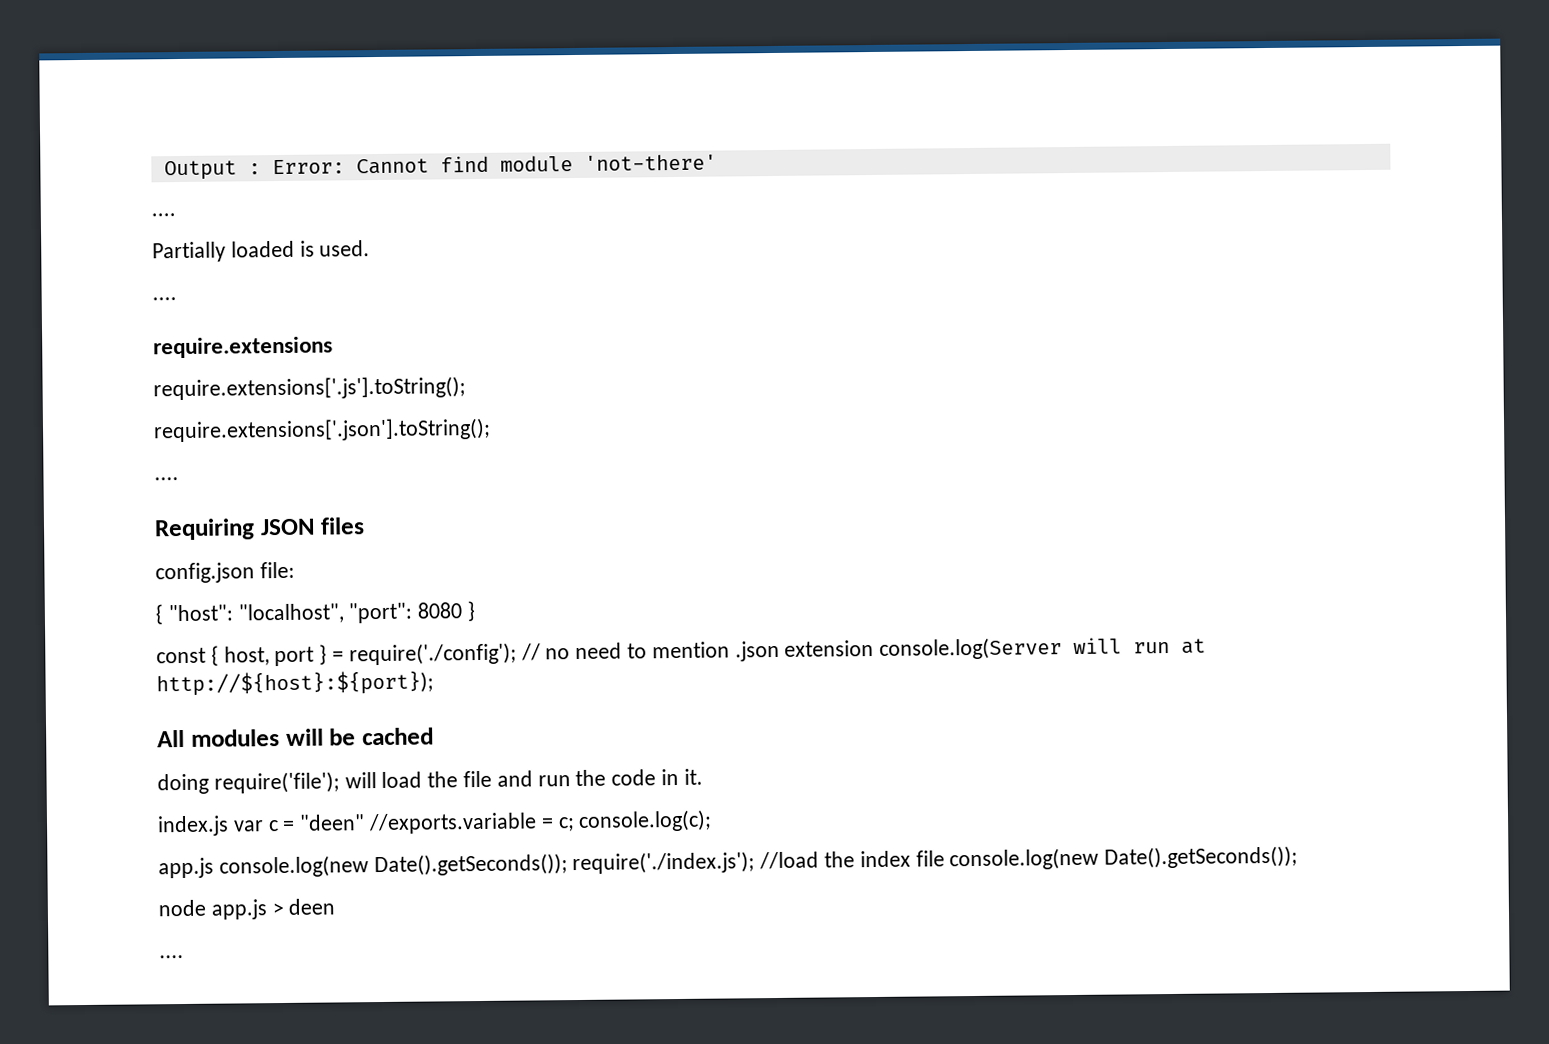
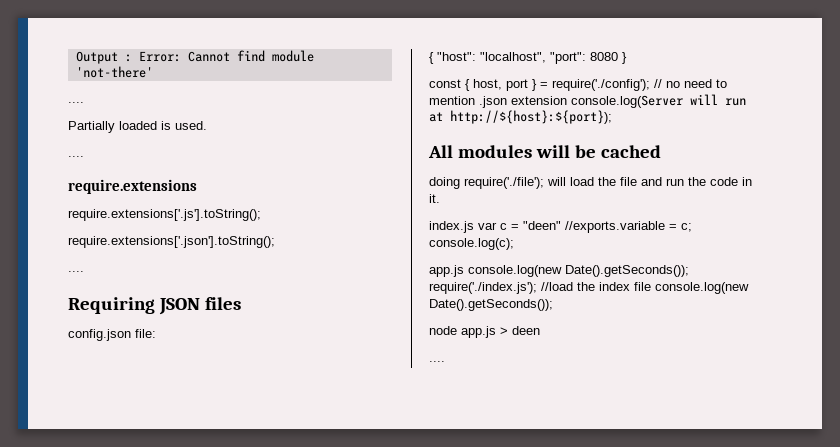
- doing require('file'); will load the file and run the code in it.
+ doing require('./file'); will load the file and run the code in it.

